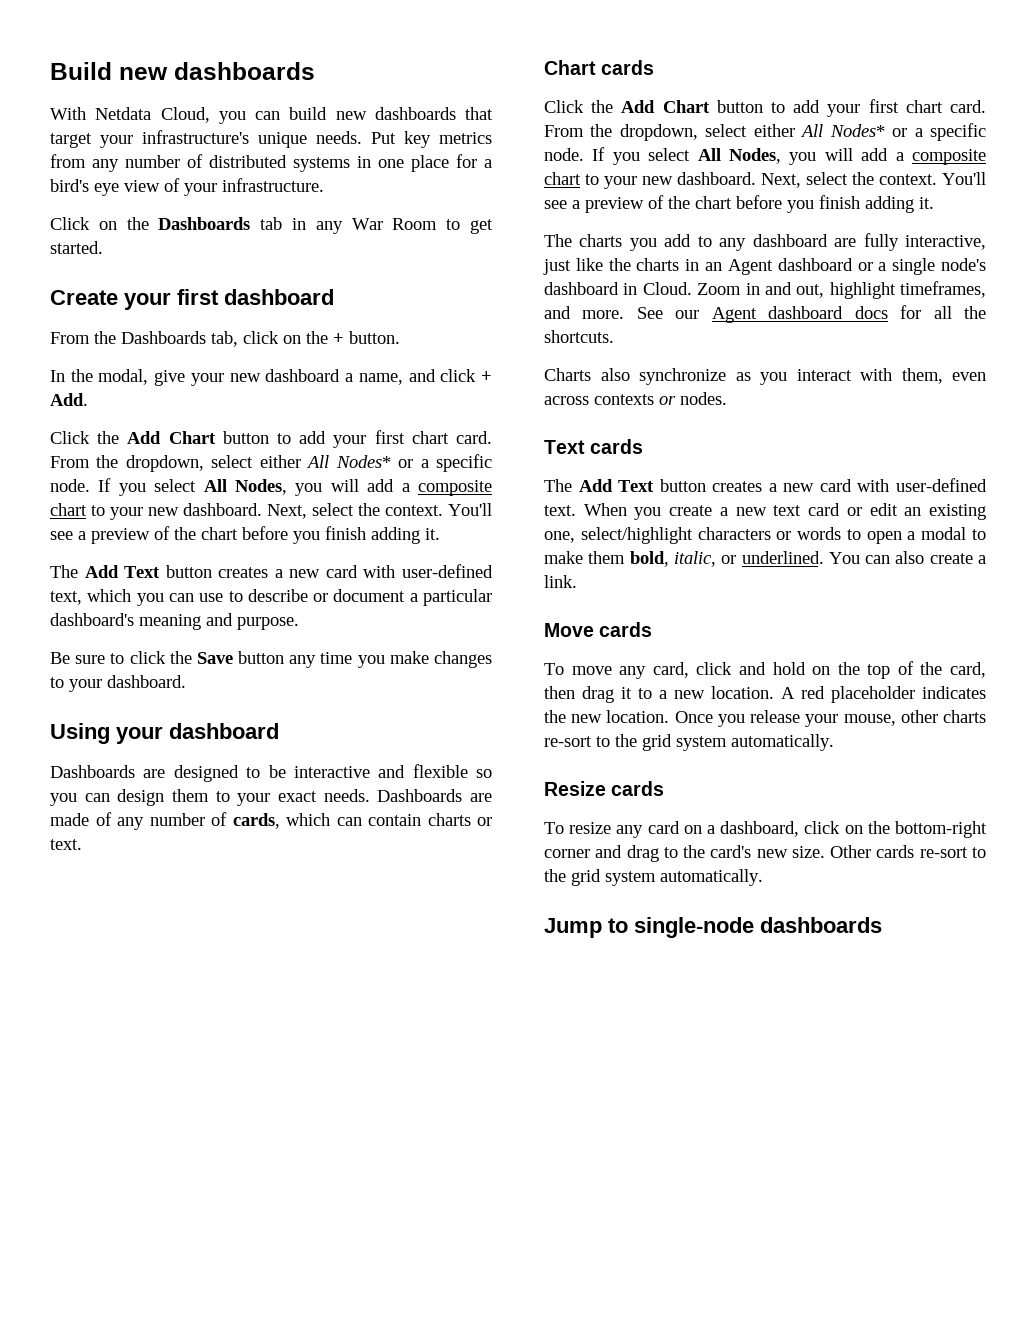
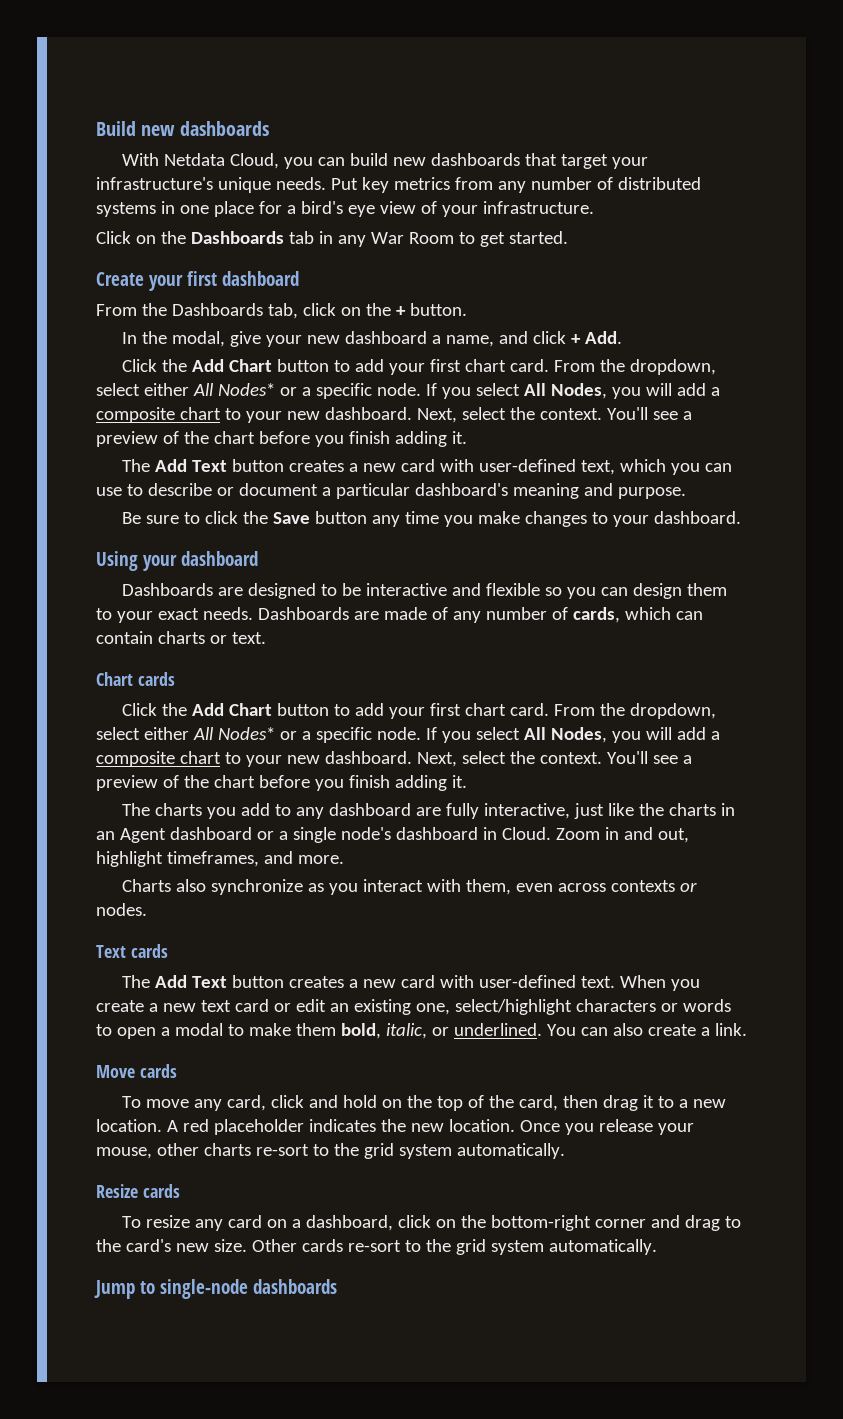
- See our Agent dashboard docs for all the shortcuts.

